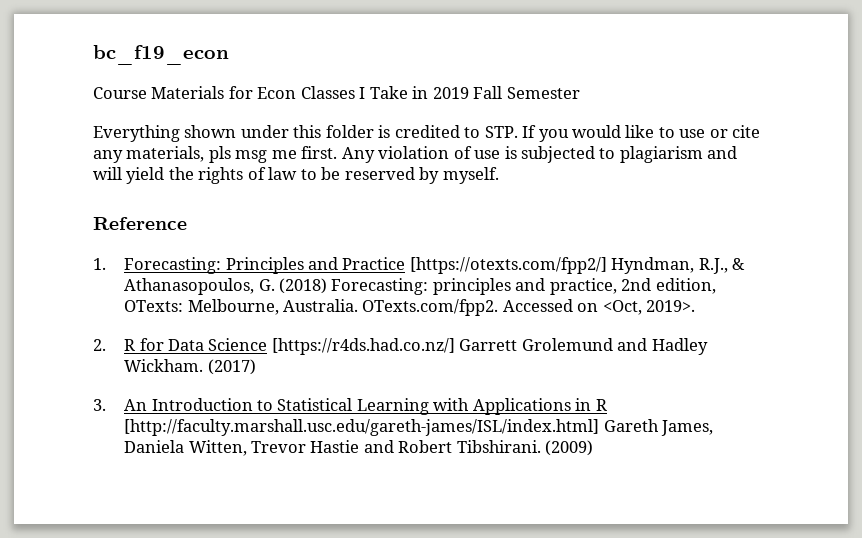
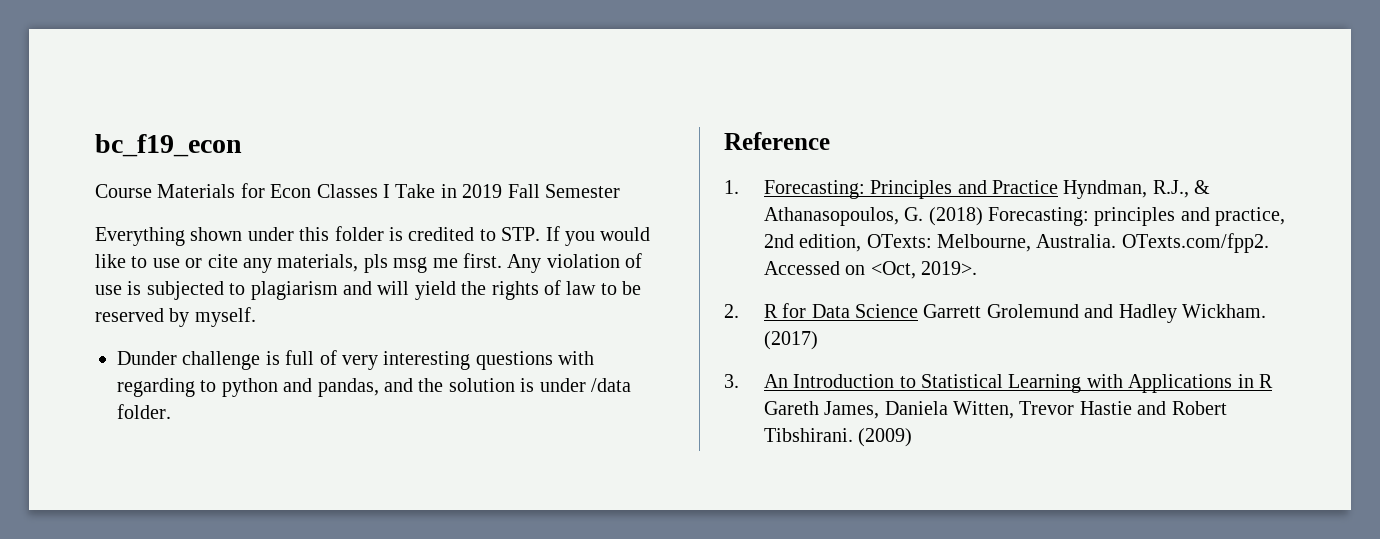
+ Dunder challenge is full of very interesting questions with regarding to python and pandas, and the solution is under /data folder.
- 1. Forecasting: Principles and Practice [https://otexts.com/fpp2/] Hyndman, R.J., & Athanasopoulos, G. (2018) Forecasting: principles and practice, 2nd edition, OTexts: Melbourne, Australia.
+ 1. Forecasting: Principles and Practice Hyndman, R.J., & Athanasopoulos, G. (2018) Forecasting: principles and practice, 2nd edition, OTexts: Melbourne, Australia.
- 2. R for Data Science [https://r4ds.had.co.nz/] Garrett Grolemund and Hadley Wickham.
+ 2. R for Data Science Garrett Grolemund and Hadley Wickham.
- 3. An Introduction to Statistical Learning with Applications in R [http://faculty.marshall.usc.edu/gareth-james/ISL/index.html] Gareth James, Daniela Witten, Trevor Hastie and Robert Tibshirani.
+ 3. An Introduction to Statistical Learning with Applications in R Gareth James, Daniela Witten, Trevor Hastie and Robert Tibshirani.

